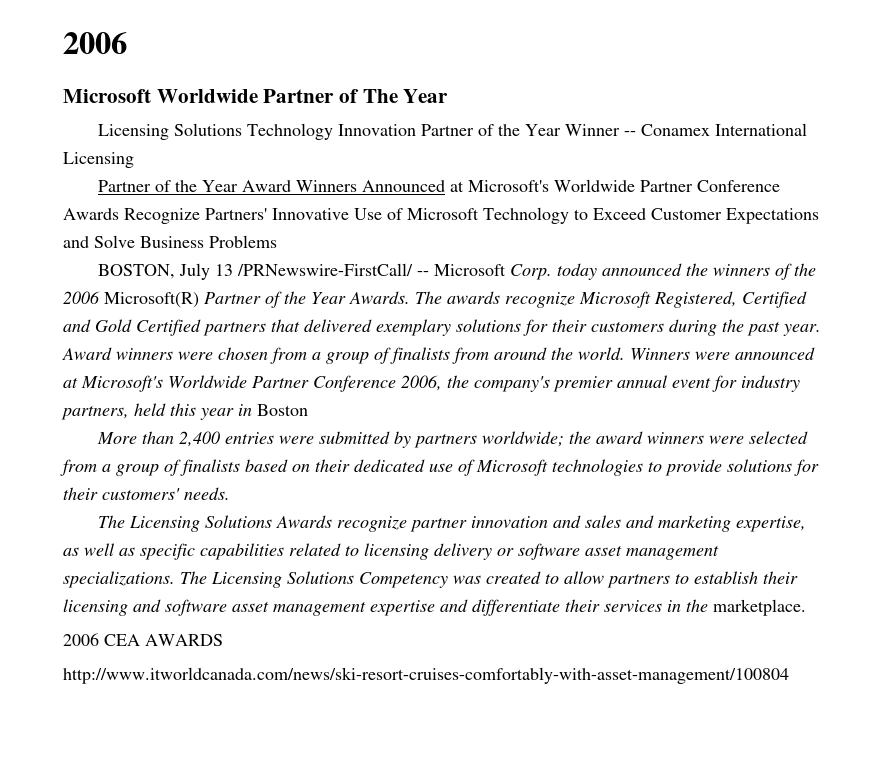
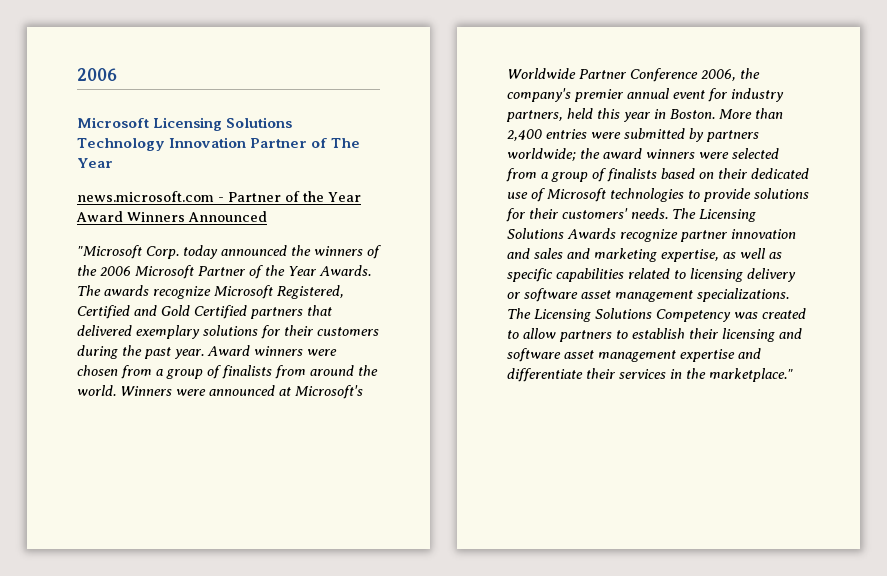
- Microsoft Worldwide Partner of The Year
- Licensing Solutions Technology Innovation Partner of the Year Winner -- Conamex International Licensing
- Partner of the Year Award Winners Announced at Microsoft's Worldwide Partner Conference Awards Recognize Partners' Innovative Use of Microsoft Technology to Exceed Customer Expectations and Solve Business Problems
- BOSTON, July 13 /PRNewswire-FirstCall/ -- Microsoft Corp. today announced the winners of the 2006 Microsoft(R) Partner of the Year Awards.
+ Microsoft Licensing Solutions Technology Innovation Partner of The Year
+ news.microsoft.com - Partner of the Year Award Winners Announced
+ "Microsoft Corp. today announced the winners of the 2006 Microsoft Partner of the Year Awards.
- Winners were announced at Microsoft's Worldwide Partner Conference 2006, the company's premier annual event for industry partners, held this year in Boston
- More than 2,400 entries were submitted by partners worldwide;
+ Winners were announced at Microsoft's Worldwide Partner Conference 2006, the company's premier annual event for industry partners, held this year in Boston. More than 2,400 entries were submitted by partners worldwide;
- the award winners were selected from a group of finalists based on their dedicated use of Microsoft technologies to provide solutions for their customers' needs.
- The Licensing Solutions Awards recognize partner innovation and sales and marketing expertise, as well as specific capabilities related to licensing delivery or software asset management specializations.
+ the award winners were selected from a group of finalists based on their dedicated use of Microsoft technologies to provide solutions for their customers' needs. The Licensing Solutions Awards recognize partner innovation and sales and marketing expertise, as well as specific capabilities related to licensing delivery or software asset management specializations.
- The Licensing Solutions Competency was created to allow partners to establish their licensing and software asset management expertise and differentiate their services in the marketplace.
- 2006 CEA AWARDS
- http://www.itworldcanada.com/news/ski-resort-cruises-comfortably-with-asset-management/100804
+ The Licensing Solutions Competency was created to allow partners to establish their licensing and software asset management expertise and differentiate their services in the marketplace."

